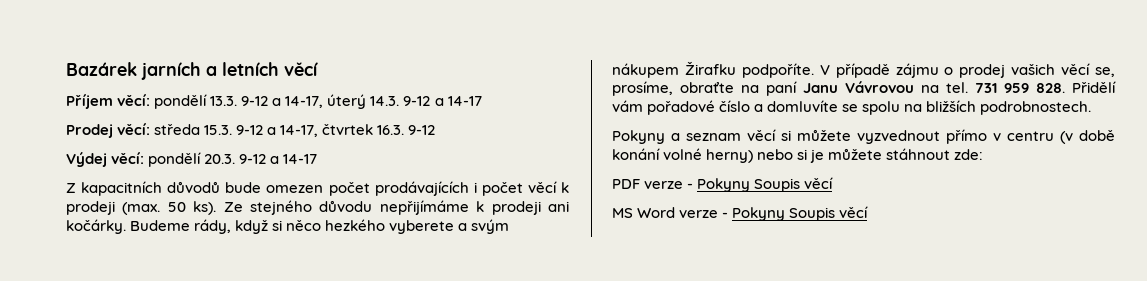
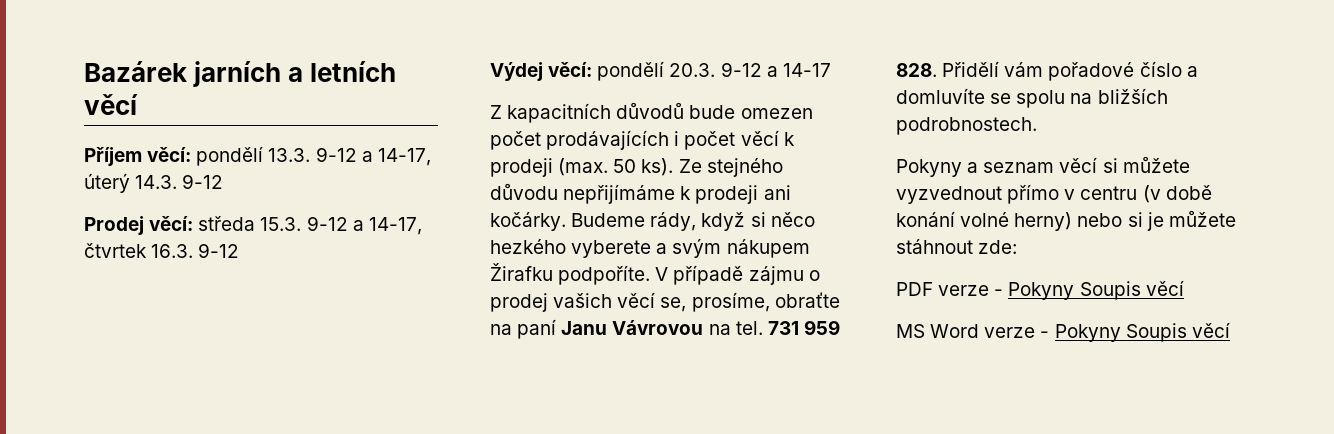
- Příjem věcí: pondělí 13.3. 9-12 a 14-17, úterý 14.3. 9-12 a 14-17
+ Příjem věcí: pondělí 13.3. 9-12 a 14-17, úterý 14.3. 9-12

